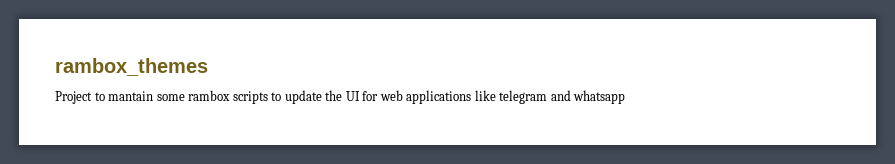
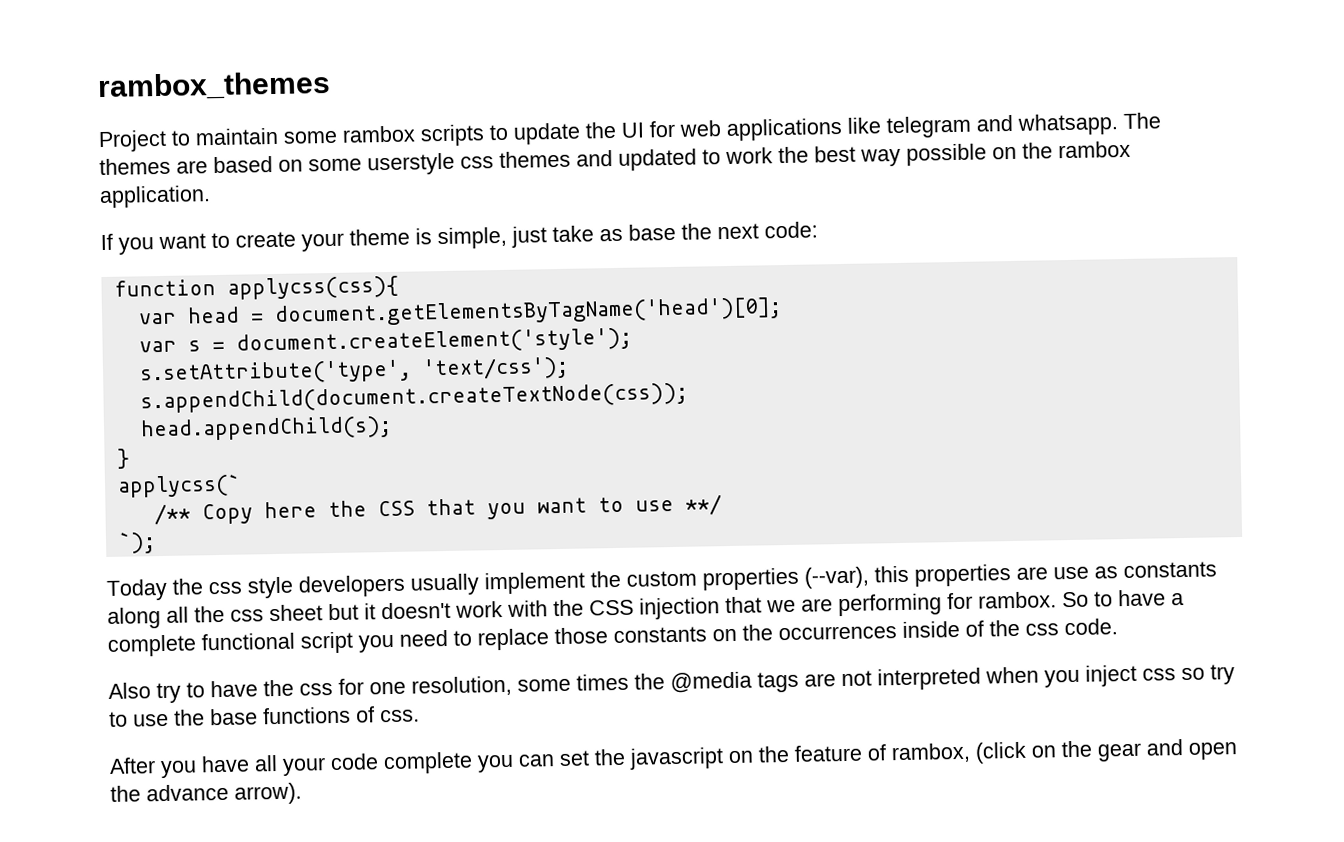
- Project to mantain some rambox scripts to update the UI for web applications like telegram and whatsapp
+ Project to maintain some rambox scripts to update the UI for web applications like telegram and whatsapp. The themes are based on some userstyle css themes and updated to work the best way possible on the rambox application.
+ If you want to create your theme is simple, just take as base the next code:
+ function applycss(css){
+ var head = document.getElementsByTagName('head')[0];
+ var s = document.createElement('style');
+ s.setAttribute('type', 'text/css');
+ s.appendChild(document.createTextNode(css));
+ head.appendChild(s);
+ }
+ applycss(`
+ /** Copy here the CSS that you want to use **/
+ `);
+ Today the css style developers usually implement the custom properties (--var), this properties are use as constants along all the css sheet but it doesn't work with the CSS injection that we are performing for rambox. So to have a complete functional script you need to replace those constants on the occurrences inside of the css code.
+ Also try to have the css for one resolution, some times the @media tags are not interpreted when you inject css so try to use the base functions of css.
+ After you have all your code complete you can set the javascript on the feature of rambox, (click on the gear and open the advance arrow).

